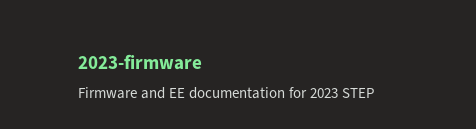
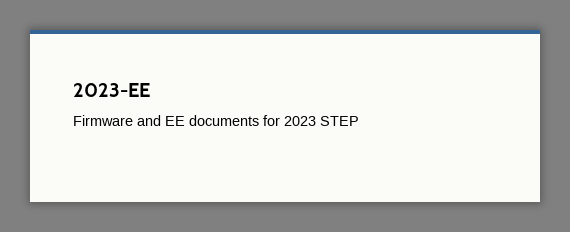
- 2023-firmware
+ 2023-EE
- Firmware and EE documentation for 2023 STEP
+ Firmware and EE documents for 2023 STEP

